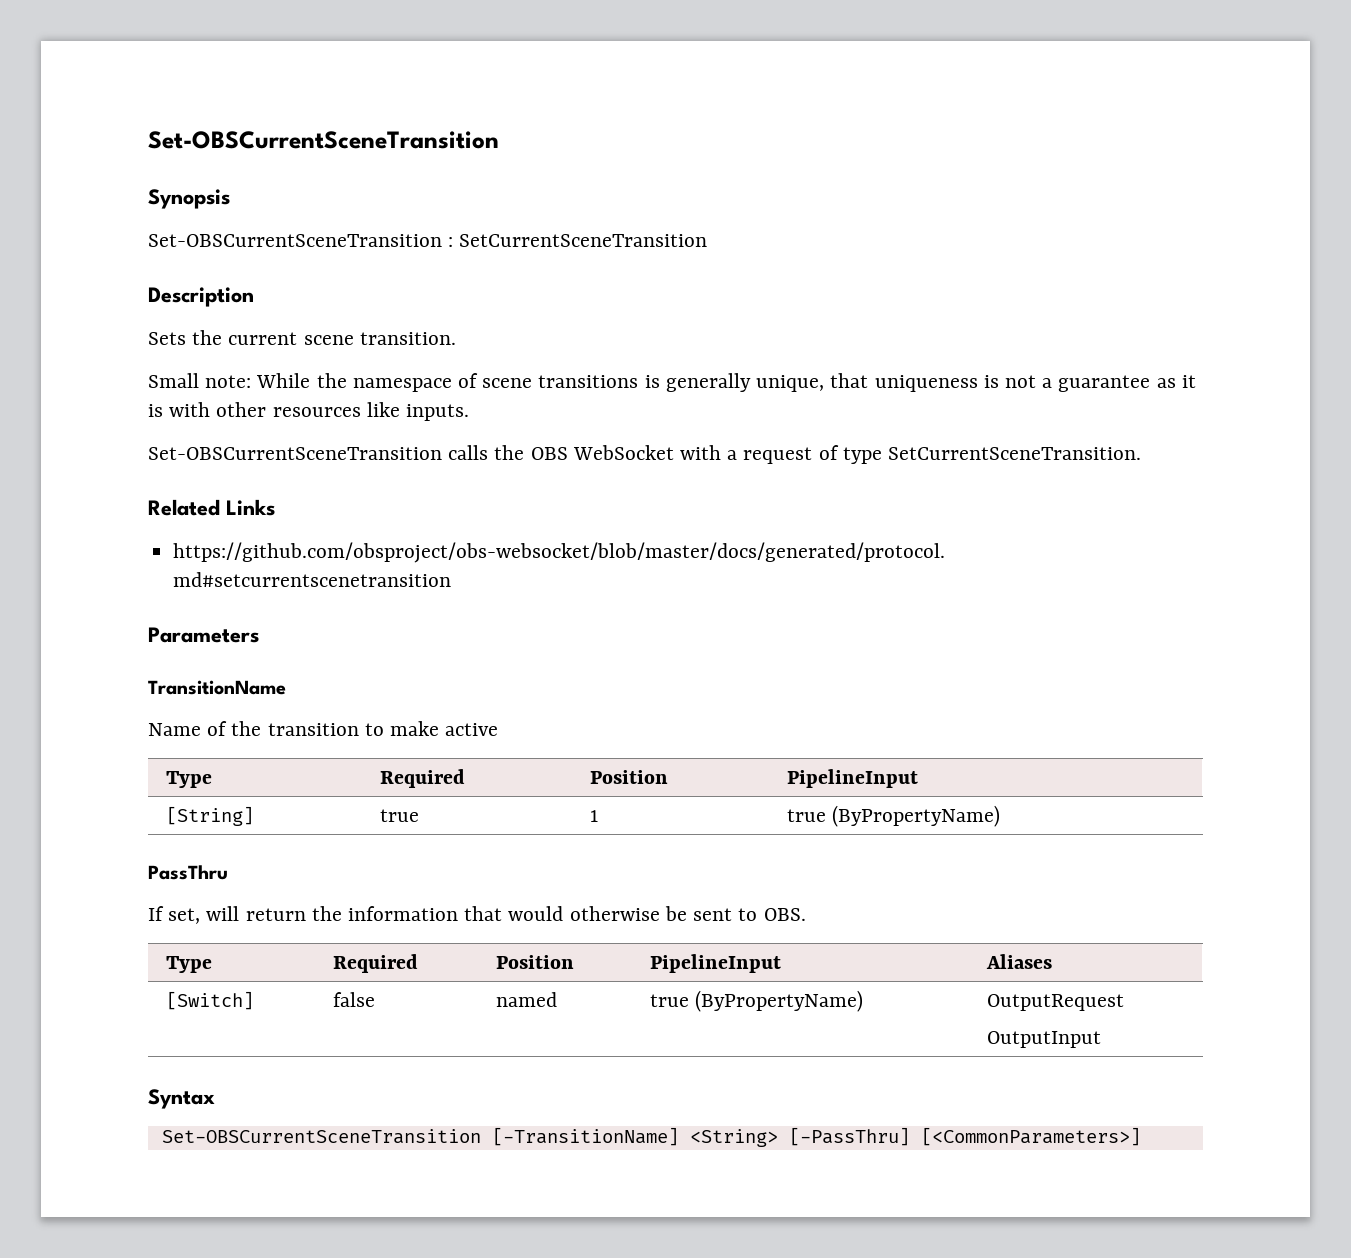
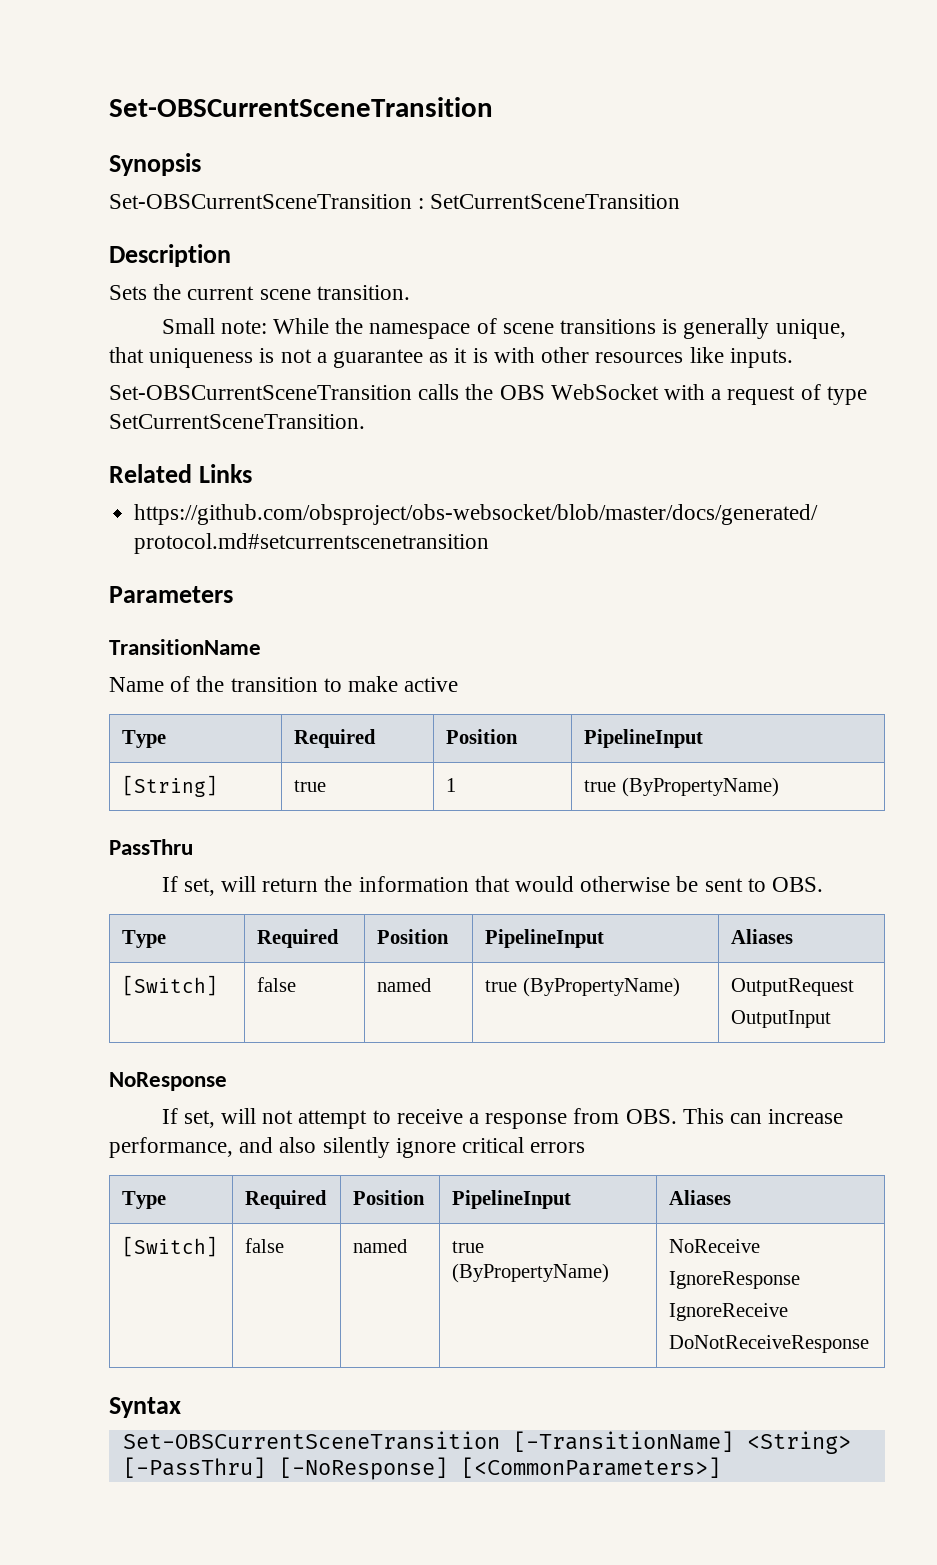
+ NoResponse
+ If set, will not attempt to receive a response from OBS. This can increase performance, and also silently ignore critical errors
+ Type | Required | Position | PipelineInput | Aliases
+ [Switch] | false | named | true (ByPropertyName) | NoReceive
+ IgnoreResponse
+ IgnoreReceive
+ DoNotReceiveResponse
- Set-OBSCurrentSceneTransition [-TransitionName] <String> [-PassThru] [<CommonParameters>]
+ Set-OBSCurrentSceneTransition [-TransitionName] <String> [-PassThru] [-NoResponse] [<CommonParameters>]

